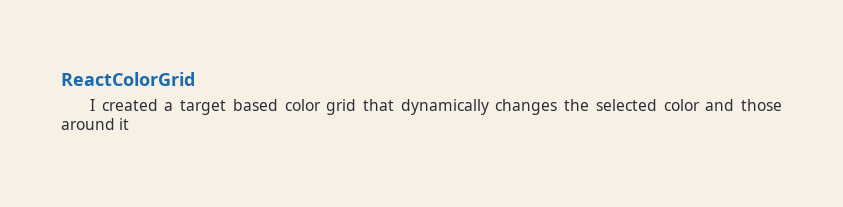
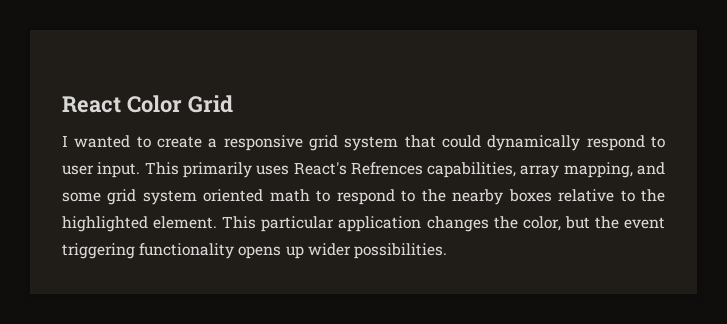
- ReactColorGrid
- I created a target based color grid that dynamically changes the selected color and those around it
+ React Color Grid
+ I wanted to create a responsive grid system that could dynamically respond to user input. This primarily uses React's Refrences capabilities, array mapping, and some grid system oriented math to respond to the nearby boxes relative to the highlighted element. This particular application changes the color, but the event triggering functionality opens up wider possibilities.

